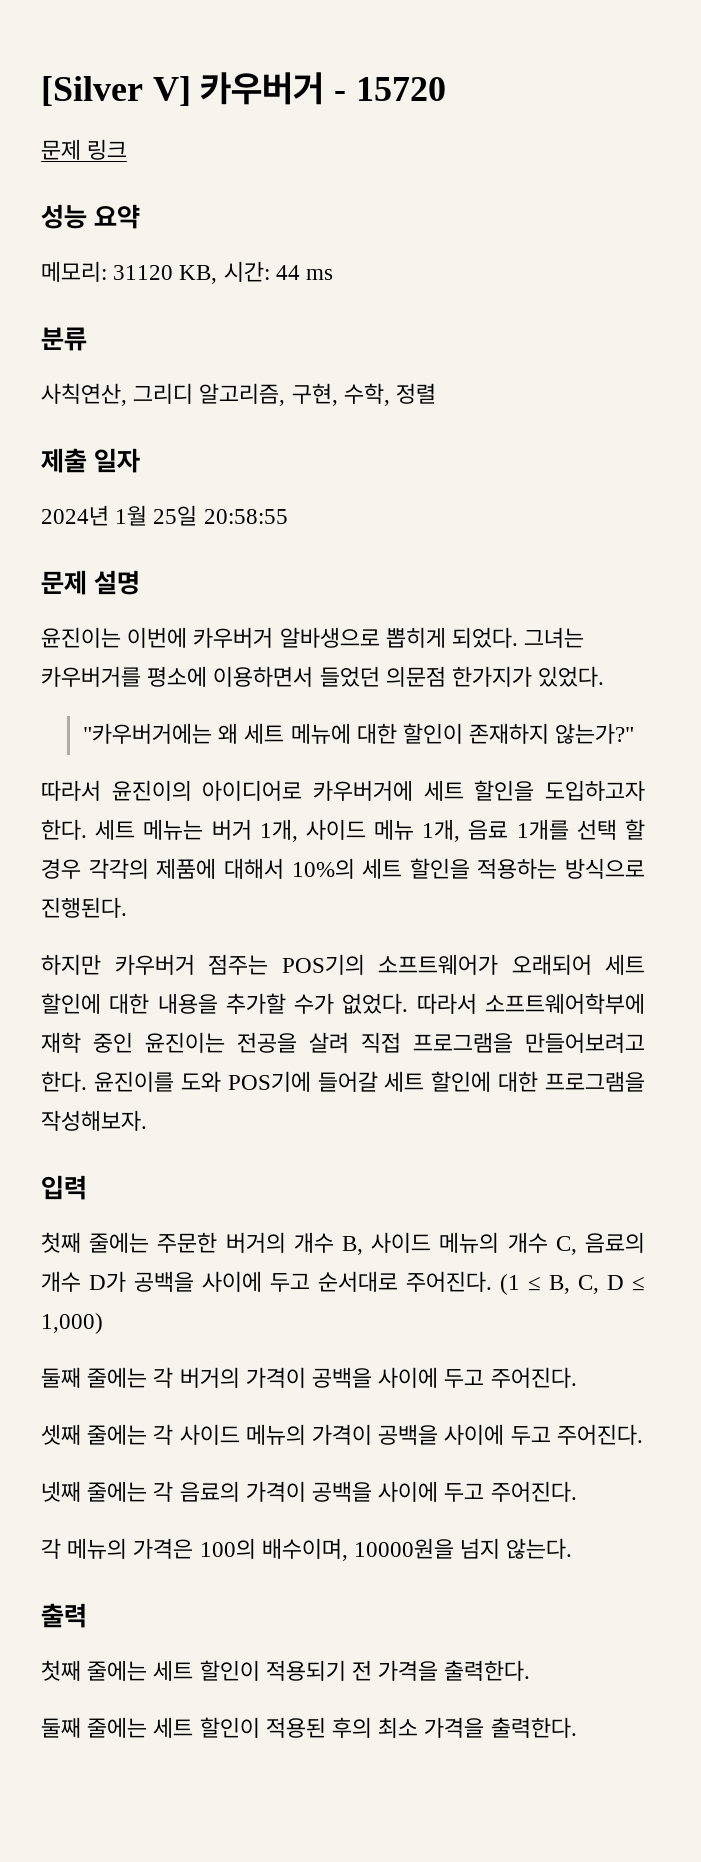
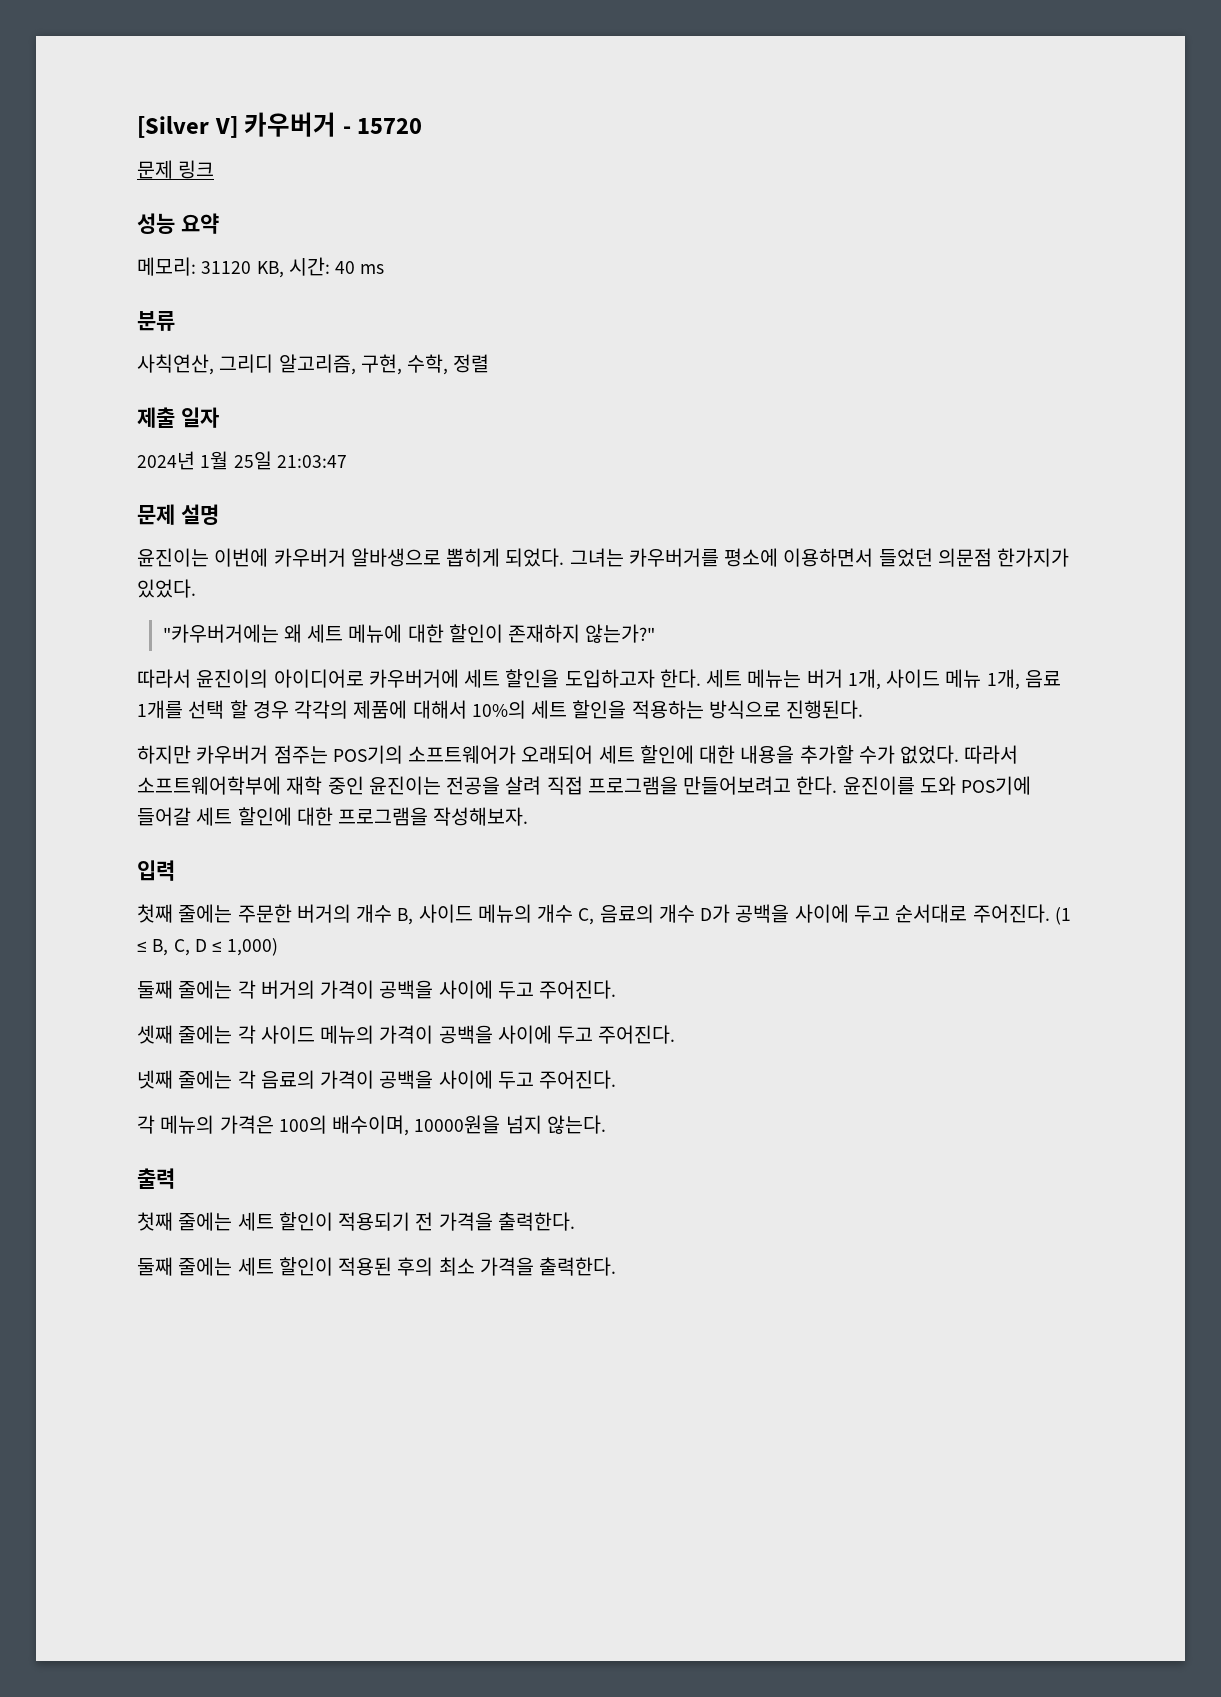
- 메모리: 31120 KB, 시간: 44 ms
+ 메모리: 31120 KB, 시간: 40 ms
- 2024년 1월 25일 20:58:55
+ 2024년 1월 25일 21:03:47

